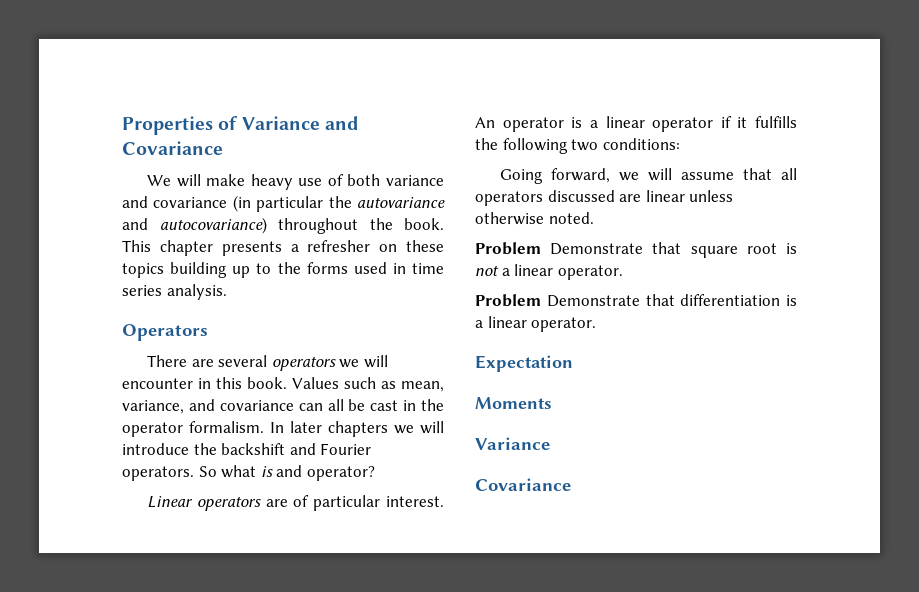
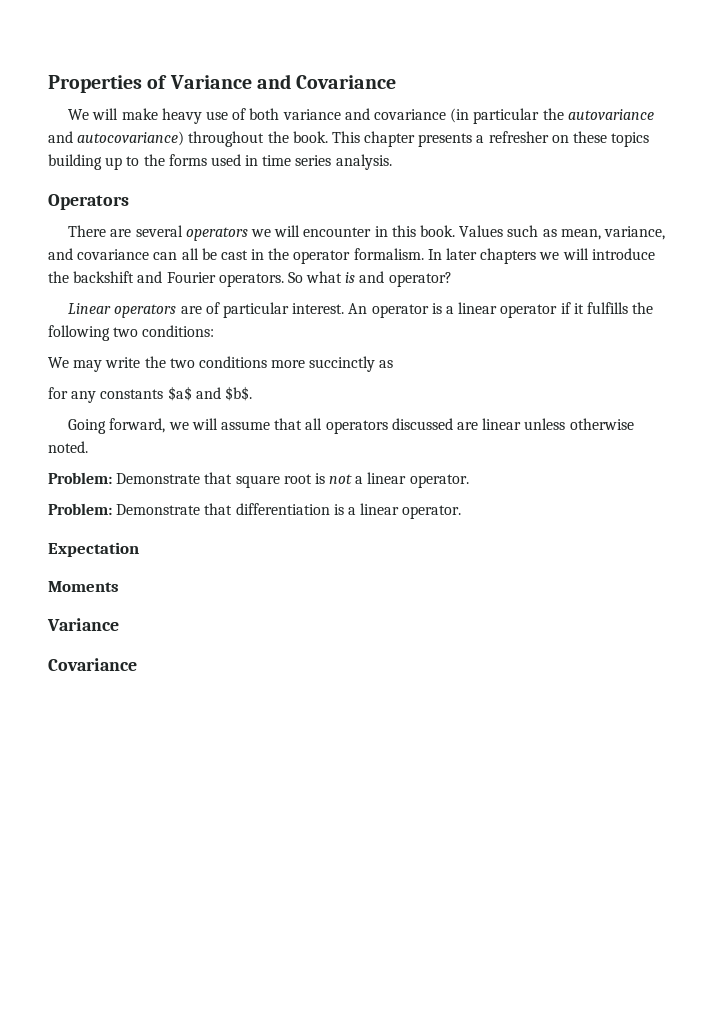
+ We may write the two conditions more succinctly as
+ for any constants $a$ and $b$.
- Problem Demonstrate that square root is not a linear operator.
+ Problem: Demonstrate that square root is not a linear operator.
- Problem Demonstrate that differentiation is a linear operator.
+ Problem: Demonstrate that differentiation is a linear operator.

